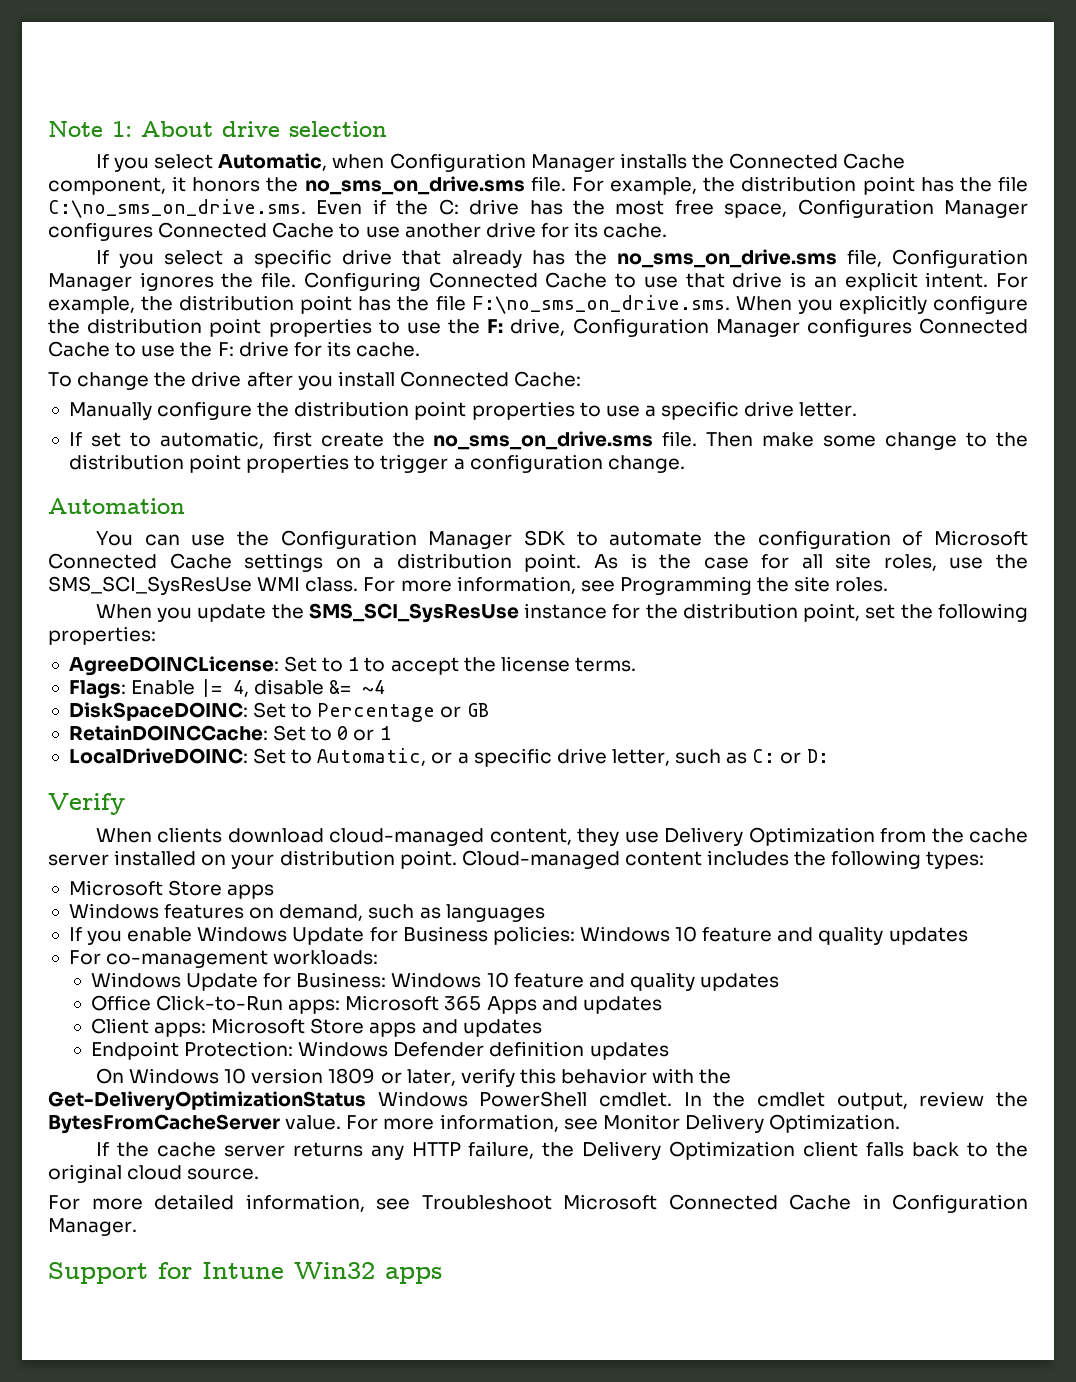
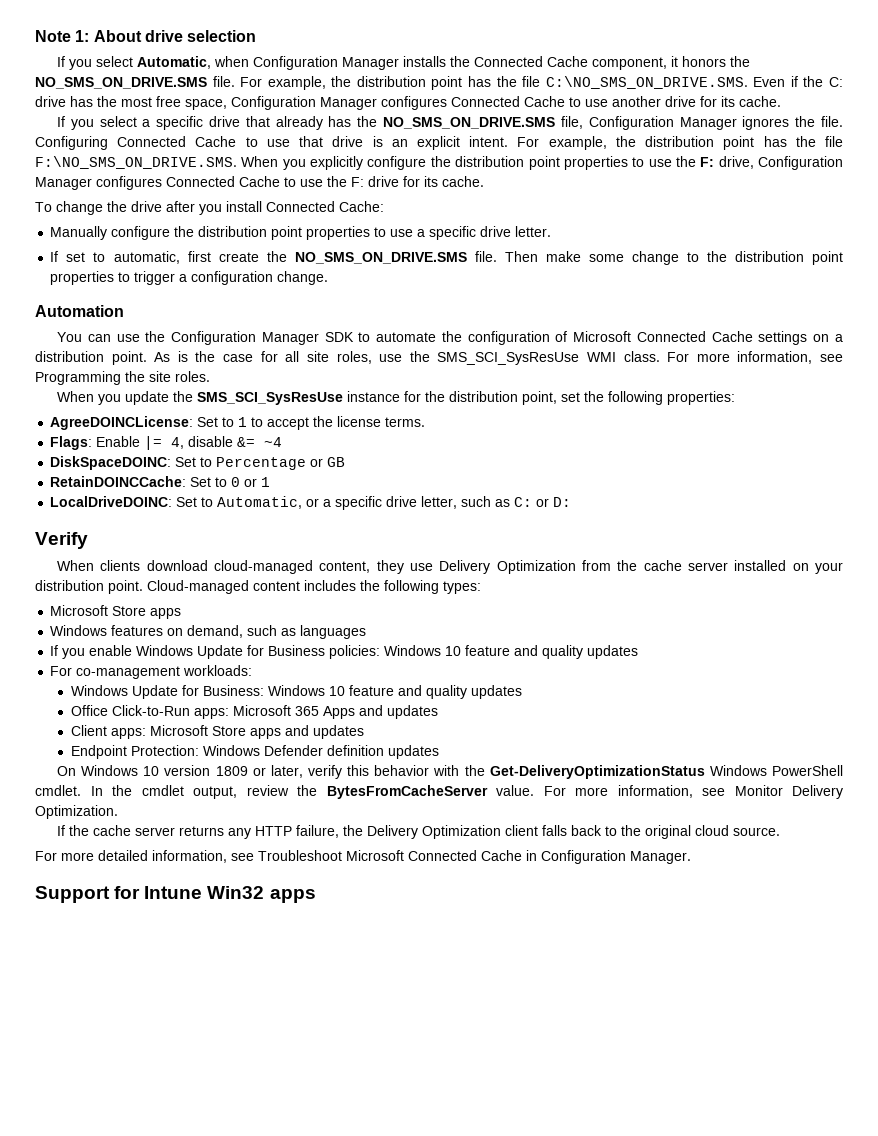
- If you select Automatic, when Configuration Manager installs the Connected Cache component, it honors the no_sms_on_drive.sms file.
+ If you select Automatic, when Configuration Manager installs the Connected Cache component, it honors the NO_SMS_ON_DRIVE.SMS file.
- For example, the distribution point has the file C:\no_sms_on_drive.sms. Even if the C: drive has the most free space, Configuration Manager configures Connected Cache to use another drive for its cache.
+ For example, the distribution point has the file C:\NO_SMS_ON_DRIVE.SMS. Even if the C: drive has the most free space, Configuration Manager configures Connected Cache to use another drive for its cache.
- If you select a specific drive that already has the no_sms_on_drive.sms file, Configuration Manager ignores the file.
+ If you select a specific drive that already has the NO_SMS_ON_DRIVE.SMS file, Configuration Manager ignores the file.
- For example, the distribution point has the file F:\no_sms_on_drive.sms. When you explicitly configure the distribution point properties to use the F: drive, Configuration Manager configures Connected Cache to use the F: drive for its cache.
+ For example, the distribution point has the file F:\NO_SMS_ON_DRIVE.SMS. When you explicitly configure the distribution point properties to use the F: drive, Configuration Manager configures Connected Cache to use the F: drive for its cache.
- If set to automatic, first create the no_sms_on_drive.sms file.
+ If set to automatic, first create the NO_SMS_ON_DRIVE.SMS file.

